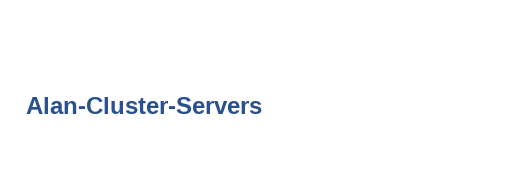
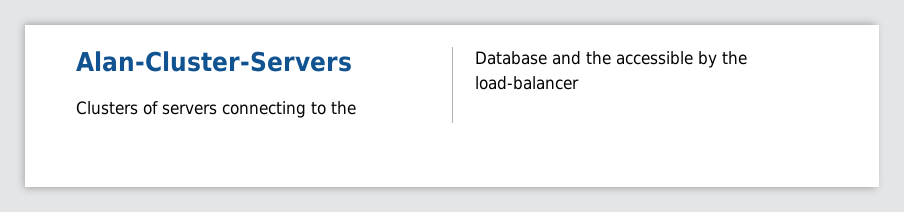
+ Clusters of servers connecting to the Database and the accessible by the load-balancer

